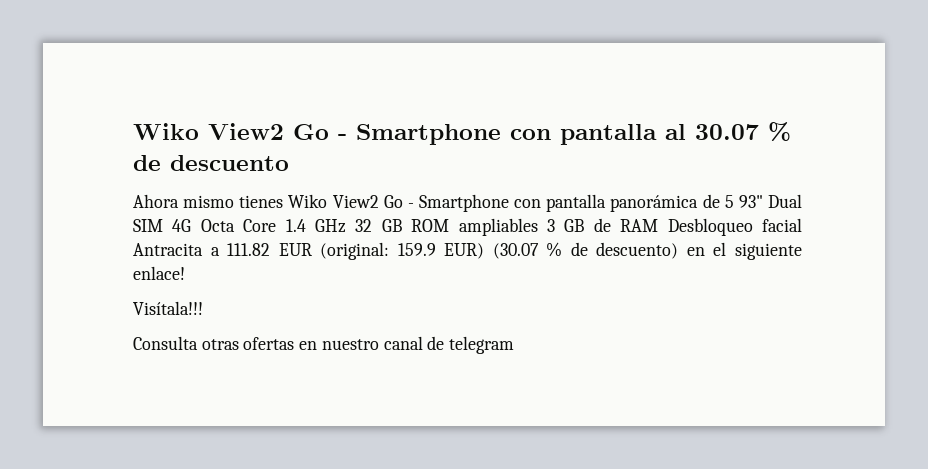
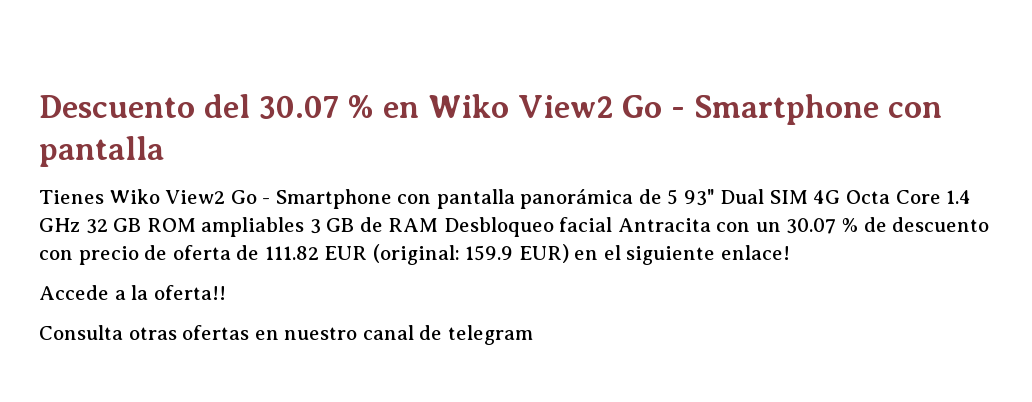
- Wiko View2 Go - Smartphone con pantalla al 30.07 % de descuento
- Ahora mismo tienes Wiko View2 Go - Smartphone con pantalla panorámica de 5 93" Dual SIM 4G Octa Core 1.4 GHz 32 GB ROM ampliables 3 GB de RAM Desbloqueo facial Antracita a 111.82 EUR (original: 159.9 EUR) (30.07 % de descuento) en el siguiente enlace!
+ Descuento del 30.07 % en Wiko View2 Go - Smartphone con pantalla
+ Tienes Wiko View2 Go - Smartphone con pantalla panorámica de 5 93" Dual SIM 4G Octa Core 1.4 GHz 32 GB ROM ampliables 3 GB de RAM Desbloqueo facial Antracita con un 30.07 % de descuento con precio de oferta de 111.82 EUR (original: 159.9 EUR) en el siguiente enlace!
- Visítala!!!
+ Accede a la oferta!!

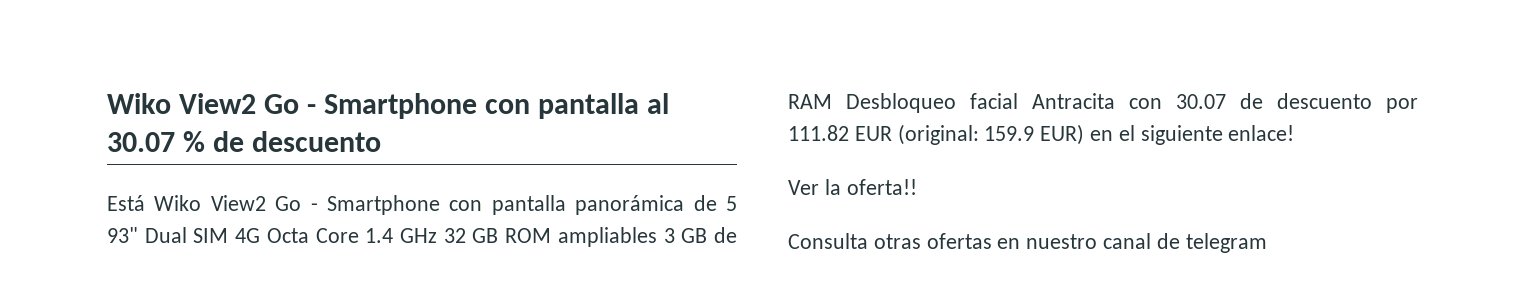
- Descuento del 30.07 % en Wiko View2 Go - Smartphone con pantalla
- Tienes Wiko View2 Go - Smartphone con pantalla panorámica de 5 93" Dual SIM 4G Octa Core 1.4 GHz 32 GB ROM ampliables 3 GB de RAM Desbloqueo facial Antracita con un 30.07 % de descuento con precio de oferta de 111.82 EUR (original: 159.9 EUR) en el siguiente enlace!
+ Wiko View2 Go - Smartphone con pantalla al 30.07 % de descuento
+ Está Wiko View2 Go - Smartphone con pantalla panorámica de 5 93" Dual SIM 4G Octa Core 1.4 GHz 32 GB ROM ampliables 3 GB de RAM Desbloqueo facial Antracita con 30.07 de descuento por 111.82 EUR (original: 159.9 EUR) en el siguiente enlace!
- Accede a la oferta!!
+ Ver la oferta!!

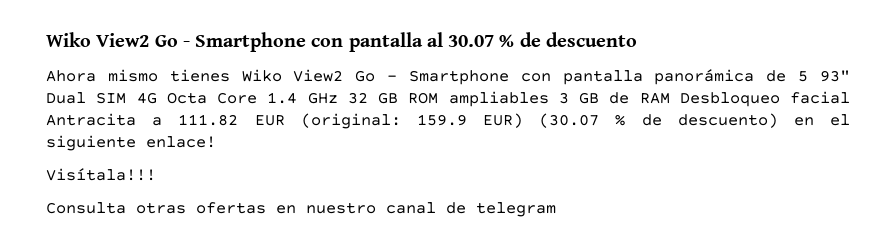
- Está Wiko View2 Go - Smartphone con pantalla panorámica de 5 93" Dual SIM 4G Octa Core 1.4 GHz 32 GB ROM ampliables 3 GB de RAM Desbloqueo facial Antracita con 30.07 de descuento por 111.82 EUR (original: 159.9 EUR) en el siguiente enlace!
+ Ahora mismo tienes Wiko View2 Go - Smartphone con pantalla panorámica de 5 93" Dual SIM 4G Octa Core 1.4 GHz 32 GB ROM ampliables 3 GB de RAM Desbloqueo facial Antracita a 111.82 EUR (original: 159.9 EUR) (30.07 % de descuento) en el siguiente enlace!
- Ver la oferta!!
+ Visítala!!!

